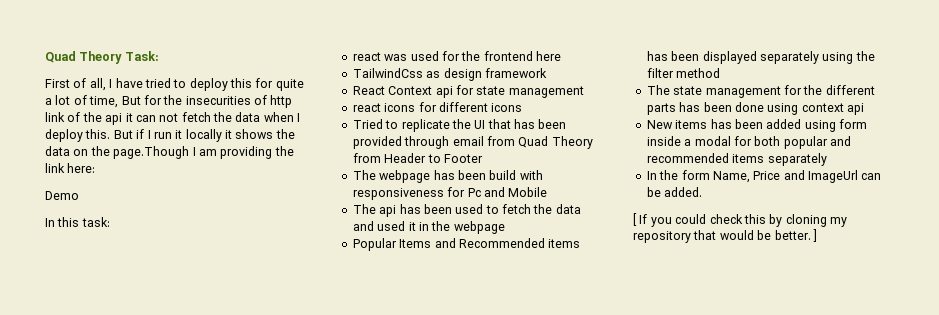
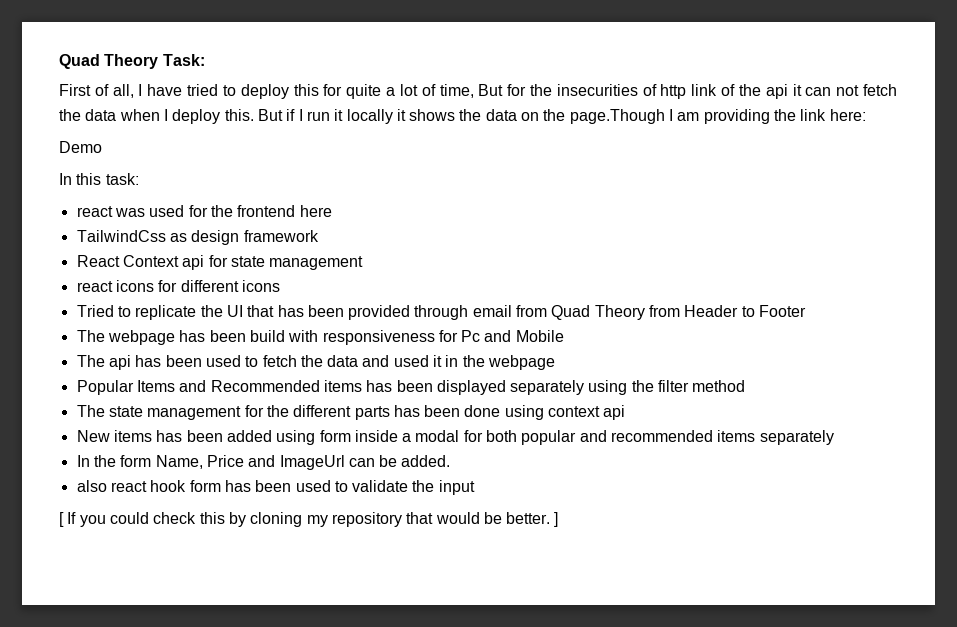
+ also react hook form has been used to validate the input

